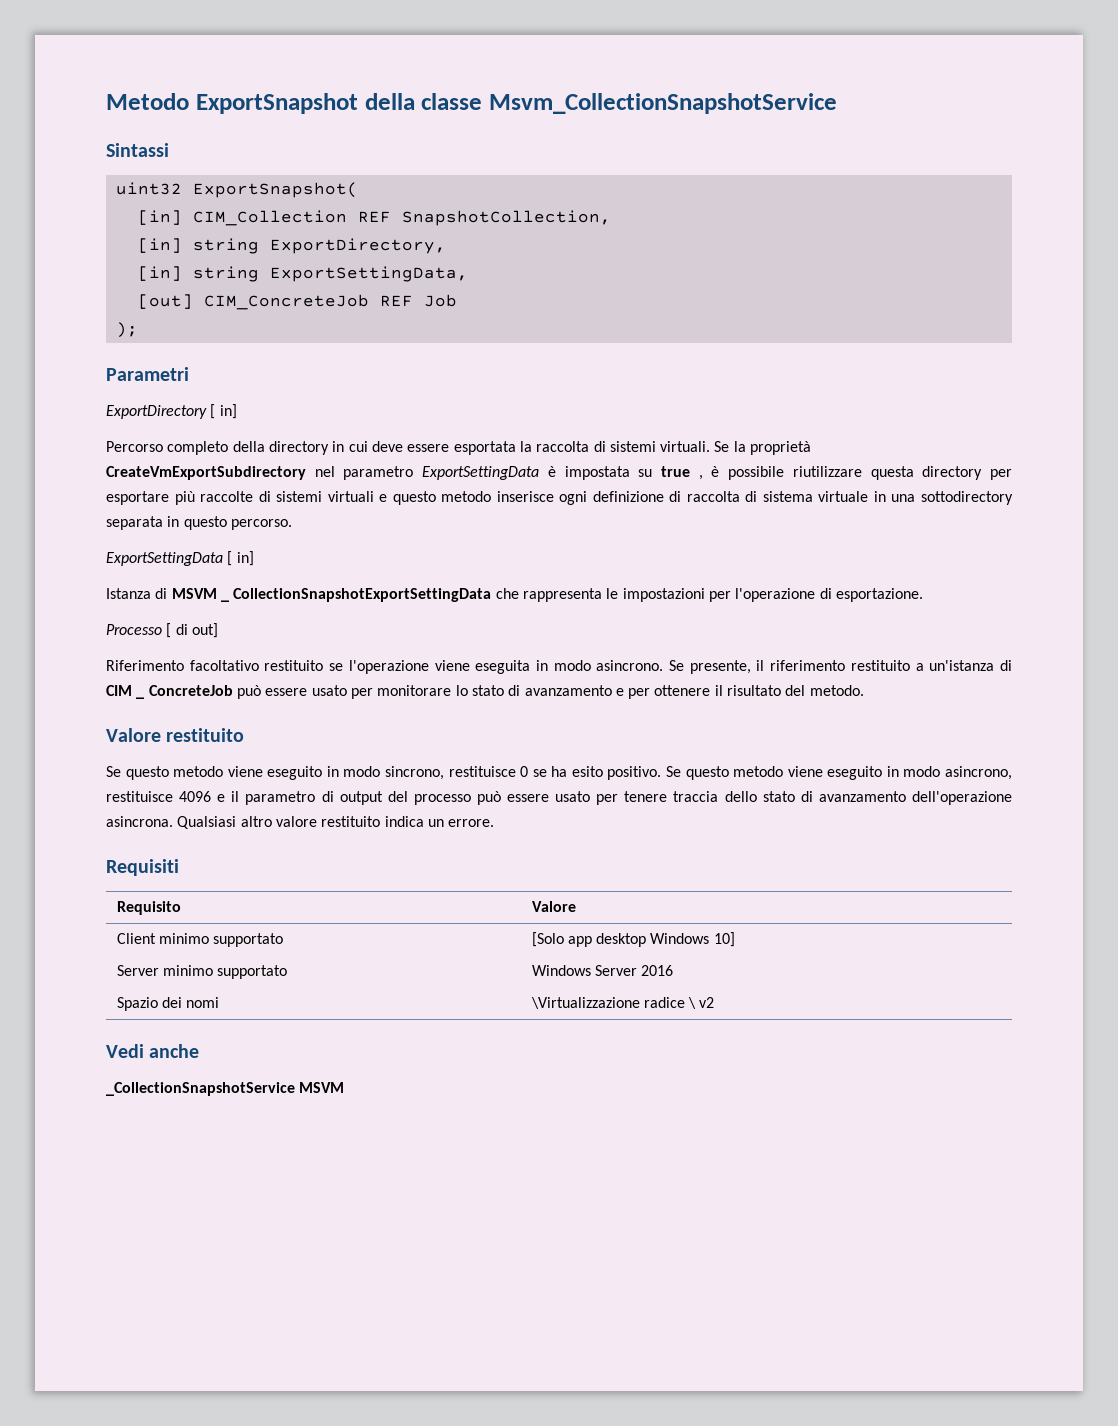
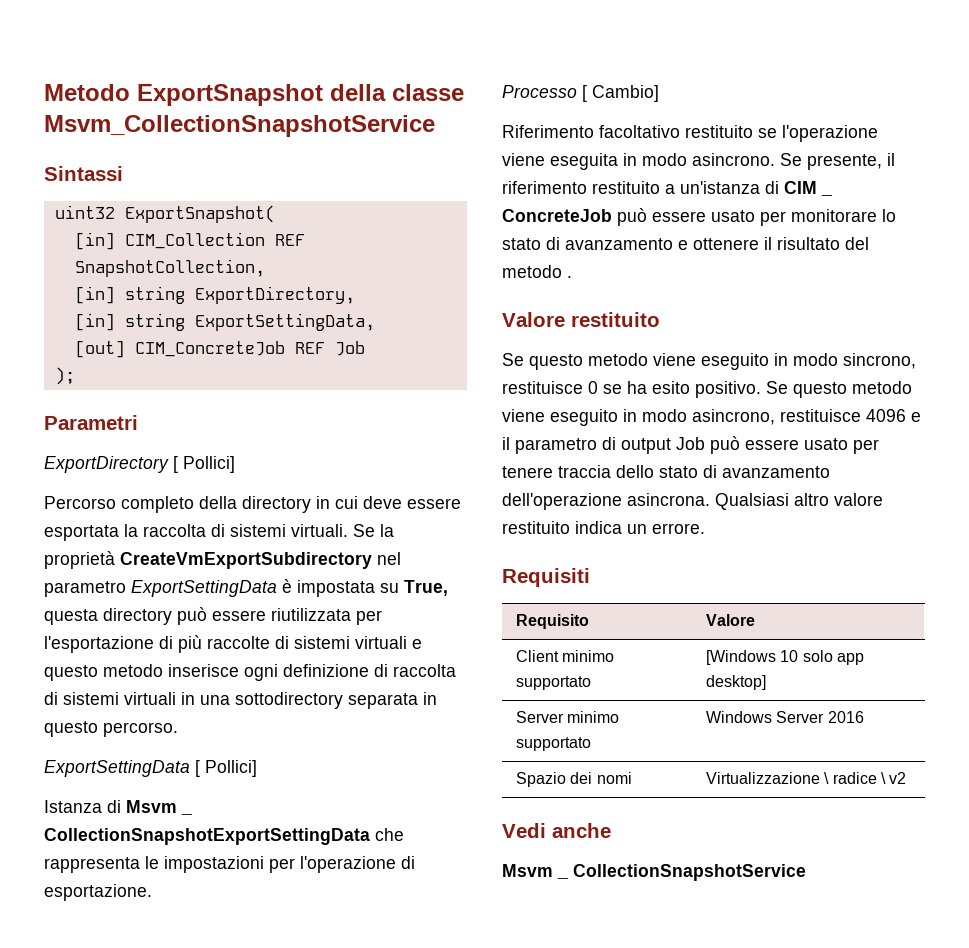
- ExportDirectory [ in]
+ ExportDirectory [ Pollici]
- Se la proprietà CreateVmExportSubdirectory nel parametro ExportSettingData è impostata su true , è possibile riutilizzare questa directory per esportare più raccolte di sistemi virtuali e questo metodo inserisce ogni definizione di raccolta di sistema virtuale in una sottodirectory separata in questo percorso.
+ Se la proprietà CreateVmExportSubdirectory nel parametro ExportSettingData è impostata su True, questa directory può essere riutilizzata per l'esportazione di più raccolte di sistemi virtuali e questo metodo inserisce ogni definizione di raccolta di sistemi virtuali in una sottodirectory separata in questo percorso.
- ExportSettingData [ in]
+ ExportSettingData [ Pollici]
- Istanza di MSVM _ CollectionSnapshotExportSettingData che rappresenta le impostazioni per l'operazione di esportazione.
+ Istanza di Msvm _ CollectionSnapshotExportSettingData che rappresenta le impostazioni per l'operazione di esportazione.
- Processo [ di out]
+ Processo [ Cambio]
- Se presente, il riferimento restituito a un'istanza di CIM _ ConcreteJob può essere usato per monitorare lo stato di avanzamento e per ottenere il risultato del metodo.
+ Se presente, il riferimento restituito a un'istanza di CIM _ ConcreteJob può essere usato per monitorare lo stato di avanzamento e ottenere il risultato del metodo .
- Se questo metodo viene eseguito in modo asincrono, restituisce 4096 e il parametro di output del processo può essere usato per tenere traccia dello stato di avanzamento dell'operazione asincrona.
+ Se questo metodo viene eseguito in modo asincrono, restituisce 4096 e il parametro di output Job può essere usato per tenere traccia dello stato di avanzamento dell'operazione asincrona.
- Client minimo supportato | [Solo app desktop Windows 10]
+ Client minimo supportato | [Windows 10 solo app desktop]
- Spazio dei nomi | \Virtualizzazione radice \ v2
+ Spazio dei nomi | Virtualizzazione \ radice \ v2
- _CollectionSnapshotService MSVM
+ Msvm _ CollectionSnapshotService

